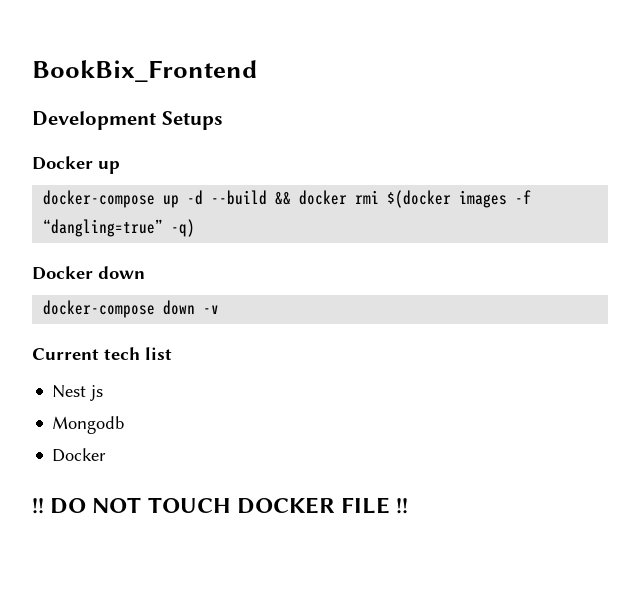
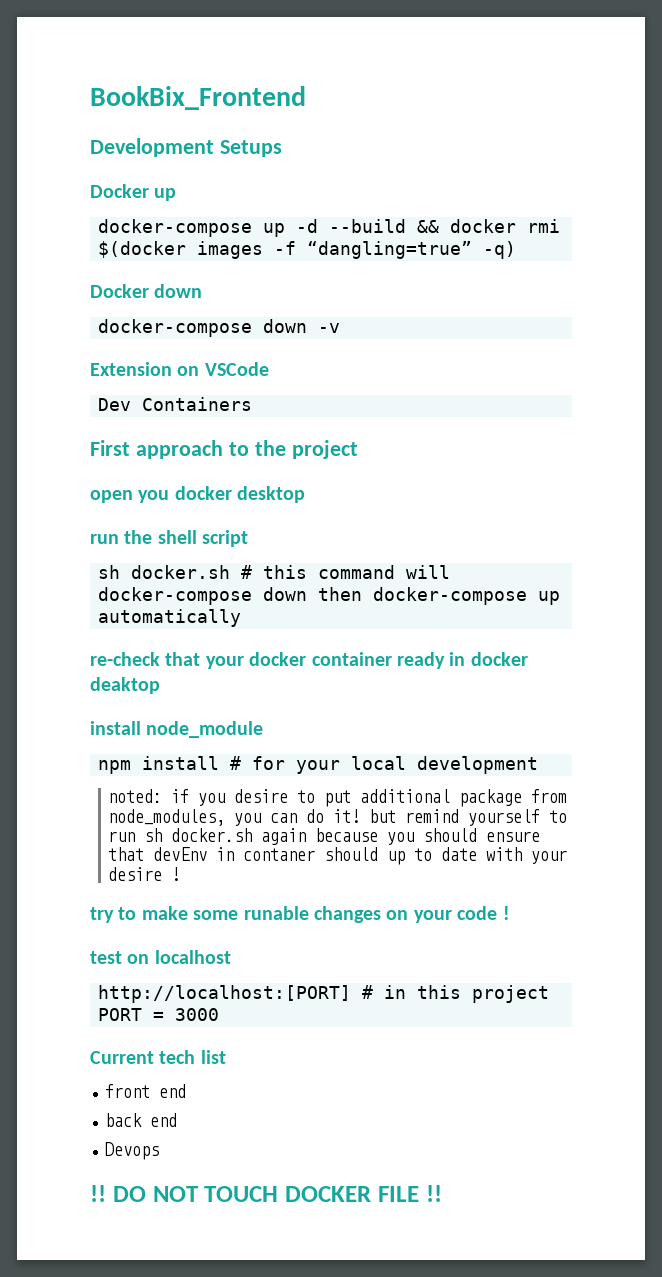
+ Extension on VSCode
+ Dev Containers
+ First approach to the project
+ open you docker desktop
+ run the shell script
+ sh docker.sh # this command will docker-compose down then docker-compose up automatically
+ re-check that your docker container ready in docker deaktop
+ install node_module
+ npm install # for your local development
+ noted: if you desire to put additional package from node_modules, you can do it! but remind yourself to run sh docker.sh again because you should ensure that devEnv in contaner should up to date with your desire !
+ try to make some runable changes on your code !
+ test on localhost
+ http://localhost:[PORT] # in this project PORT = 3000
  Current tech list
- Nest js
- Mongodb
- Docker
+ front end
+ back end
+ Devops

